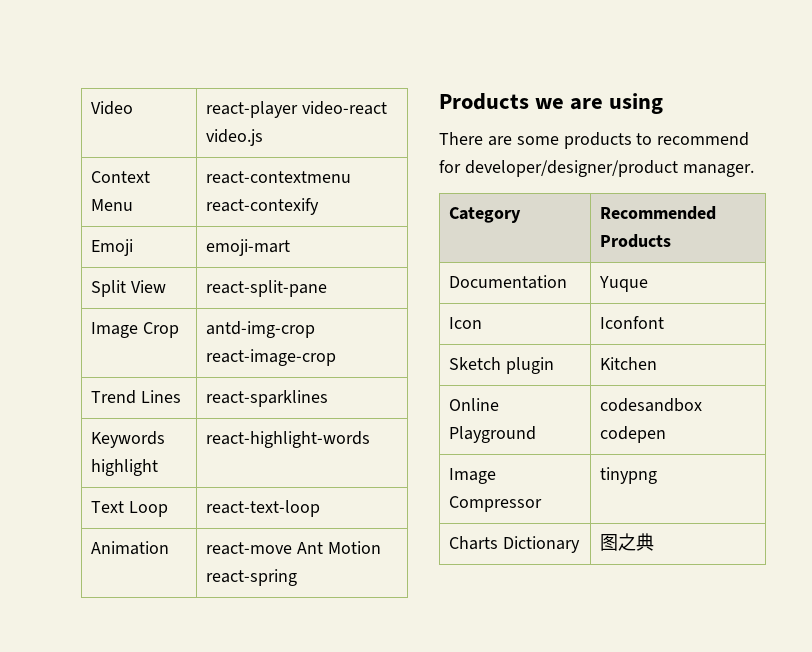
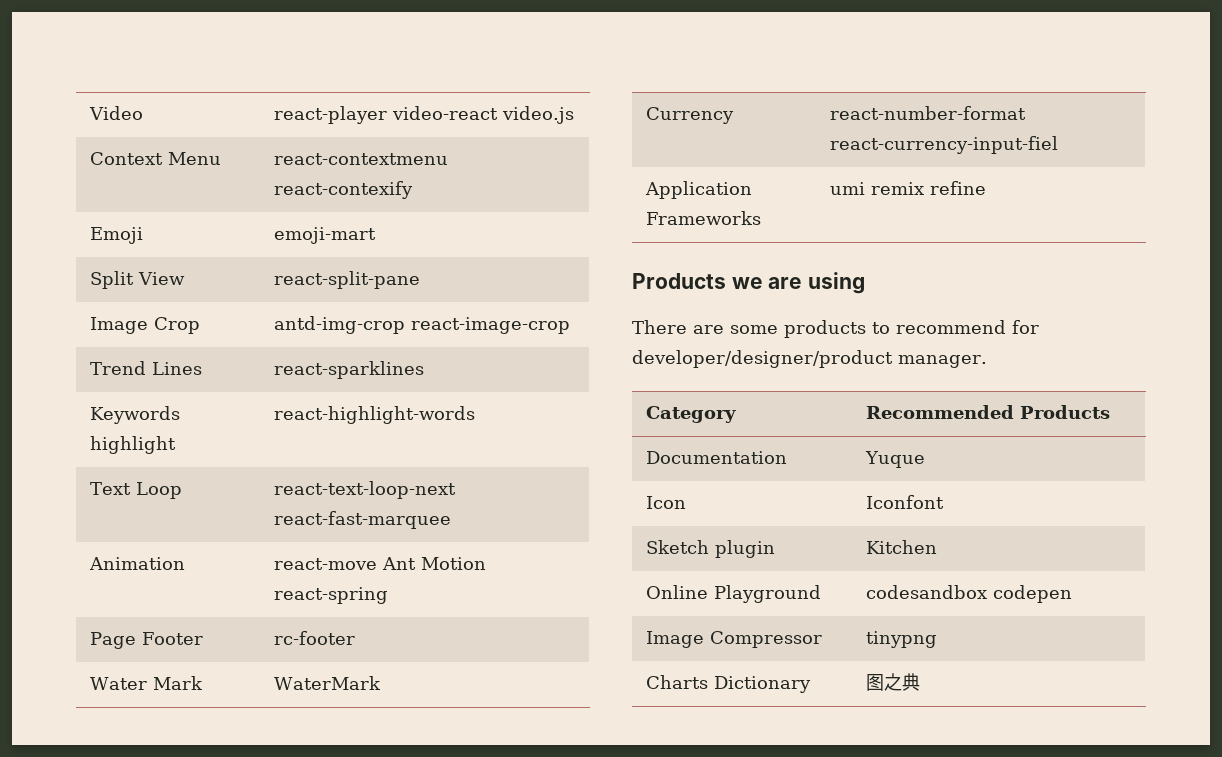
- Text Loop | react-text-loop
+ Text Loop | react-text-loop-next react-fast-marquee
+ Page Footer | rc-footer
+ Water Mark | WaterMark
+ Currency | react-number-format react-currency-input-fiel
+ Application Frameworks | umi remix refine

